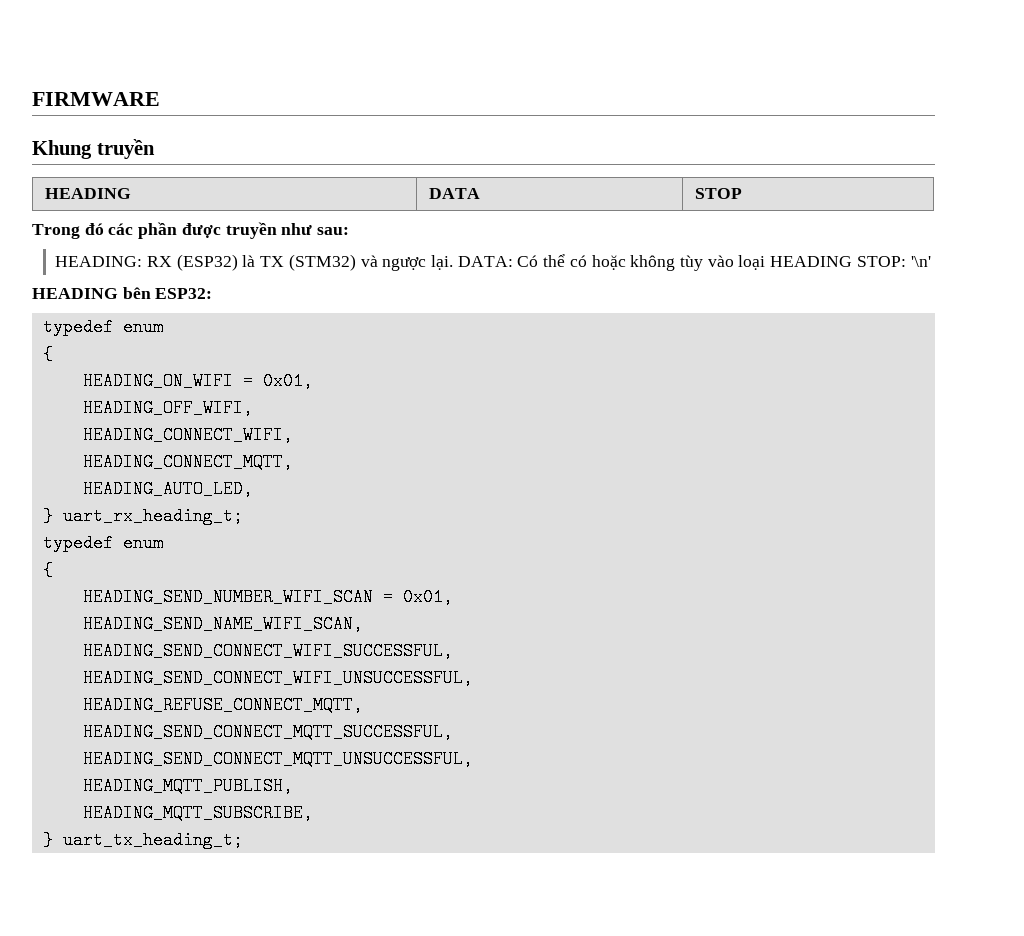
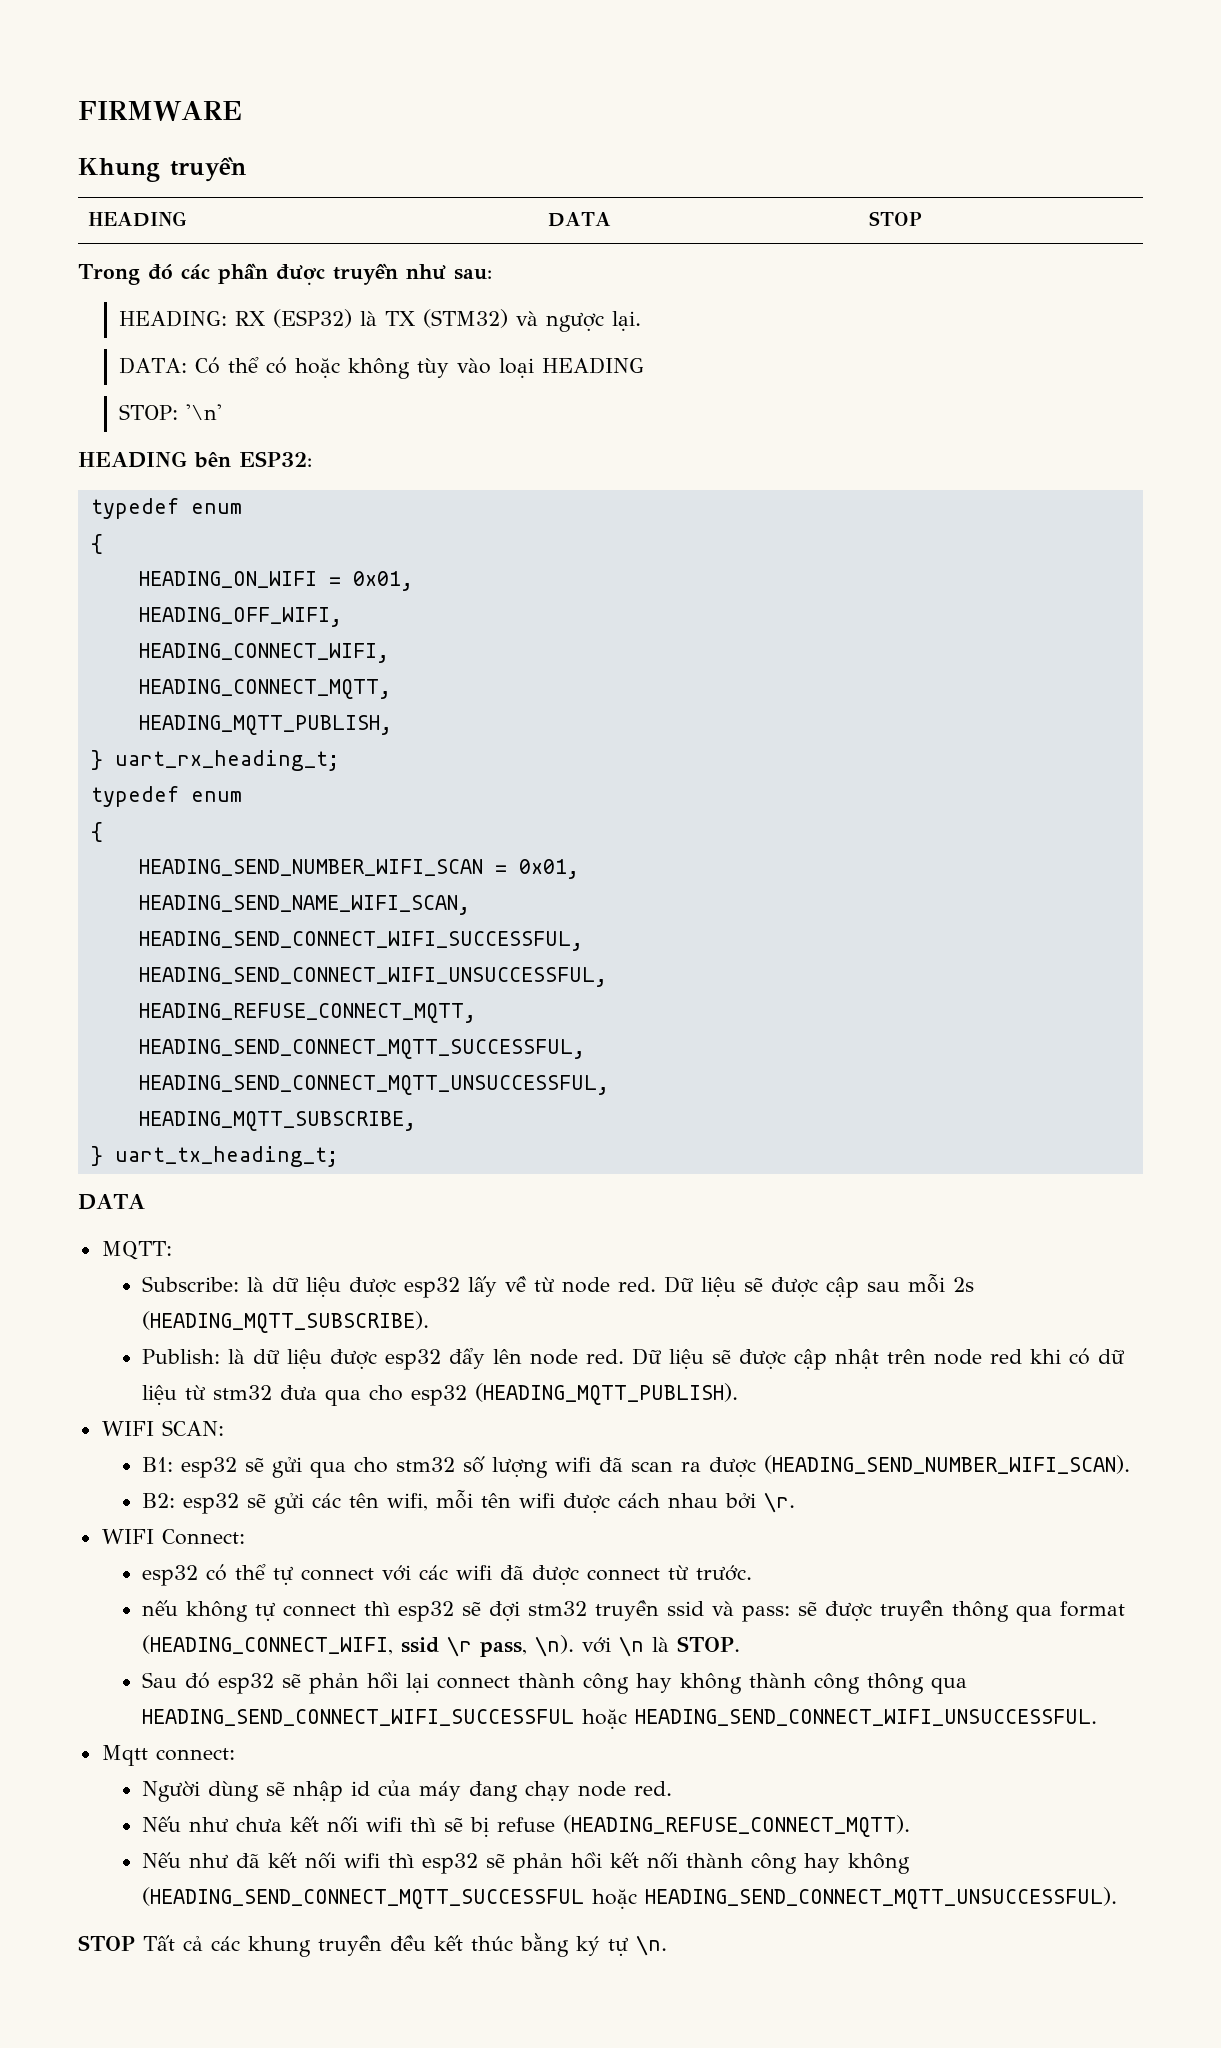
- HEADING: RX (ESP32) là TX (STM32) và ngược lại. DATA: Có thể có hoặc không tùy vào loại HEADING STOP: '\n'
+ HEADING: RX (ESP32) là TX (STM32) và ngược lại.
+ DATA: Có thể có hoặc không tùy vào loại HEADING
+ STOP: '\n'
- HEADING_AUTO_LED,
+ HEADING_MQTT_PUBLISH,
- HEADING_MQTT_PUBLISH,
  } uart_tx_heading_t;
+ DATA
+ MQTT:
+ Subscribe: là dữ liệu được esp32 lấy về từ node red. Dữ liệu sẽ được cập sau mỗi 2s (HEADING_MQTT_SUBSCRIBE).
+ Publish: là dữ liệu được esp32 đẩy lên node red. Dữ liệu sẽ được cập nhật trên node red khi có dữ liệu từ stm32 đưa qua cho esp32 (HEADING_MQTT_PUBLISH).
+ WIFI SCAN:
+ B1: esp32 sẽ gửi qua cho stm32 số lượng wifi đã scan ra được (HEADING_SEND_NUMBER_WIFI_SCAN).
+ B2: esp32 sẽ gửi các tên wifi, mỗi tên wifi được cách nhau bởi \r.
+ WIFI Connect:
+ esp32 có thể tự connect với các wifi đã được connect từ trước.
+ nếu không tự connect thì esp32 sẽ đợi stm32 truyền ssid và pass: sẽ được truyền thông qua format (HEADING_CONNECT_WIFI, ssid \r pass, \n). với \n là STOP.
+ Sau đó esp32 sẽ phản hồi lại connect thành công hay không thành công thông qua HEADING_SEND_CONNECT_WIFI_SUCCESSFUL hoặc HEADING_SEND_CONNECT_WIFI_UNSUCCESSFUL.
+ Mqtt connect:
+ Người dùng sẽ nhập id của máy đang chạy node red.
+ Nếu như chưa kết nối wifi thì sẽ bị refuse (HEADING_REFUSE_CONNECT_MQTT).
+ Nếu như đã kết nối wifi thì esp32 sẽ phản hồi kết nối thành công hay không (HEADING_SEND_CONNECT_MQTT_SUCCESSFUL hoặc HEADING_SEND_CONNECT_MQTT_UNSUCCESSFUL).
+ STOP Tất cả các khung truyền đều kết thúc bằng ký tự \n.

